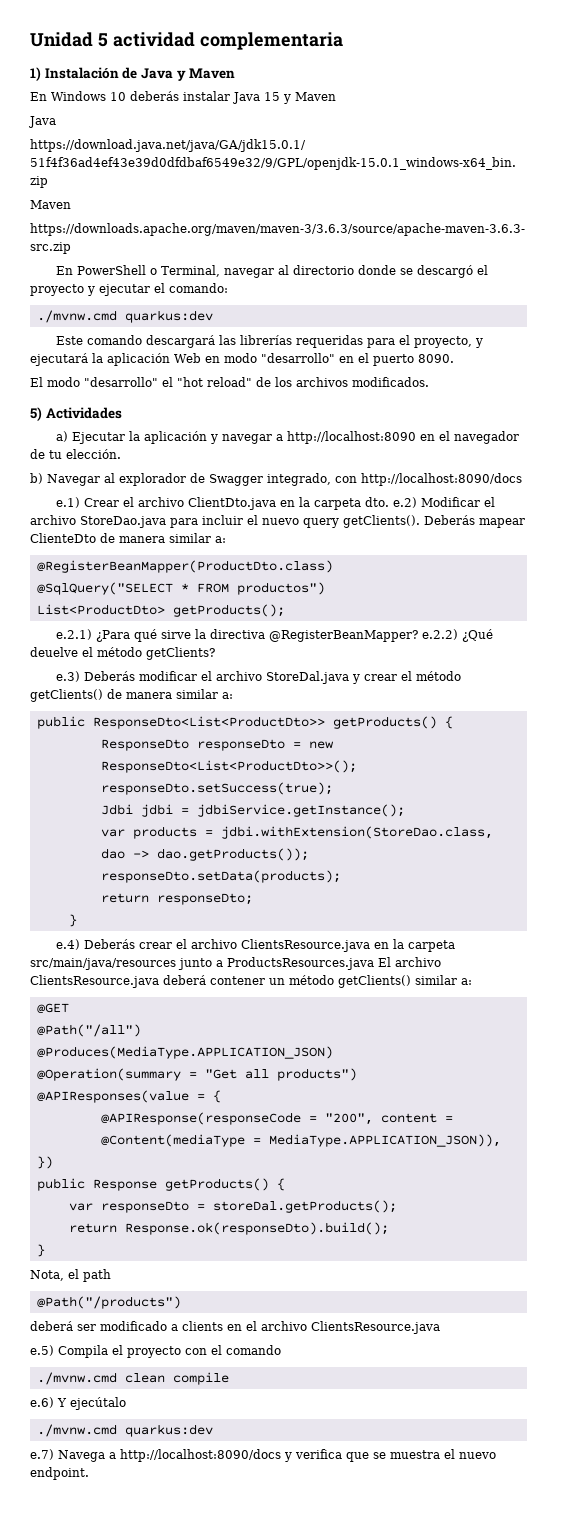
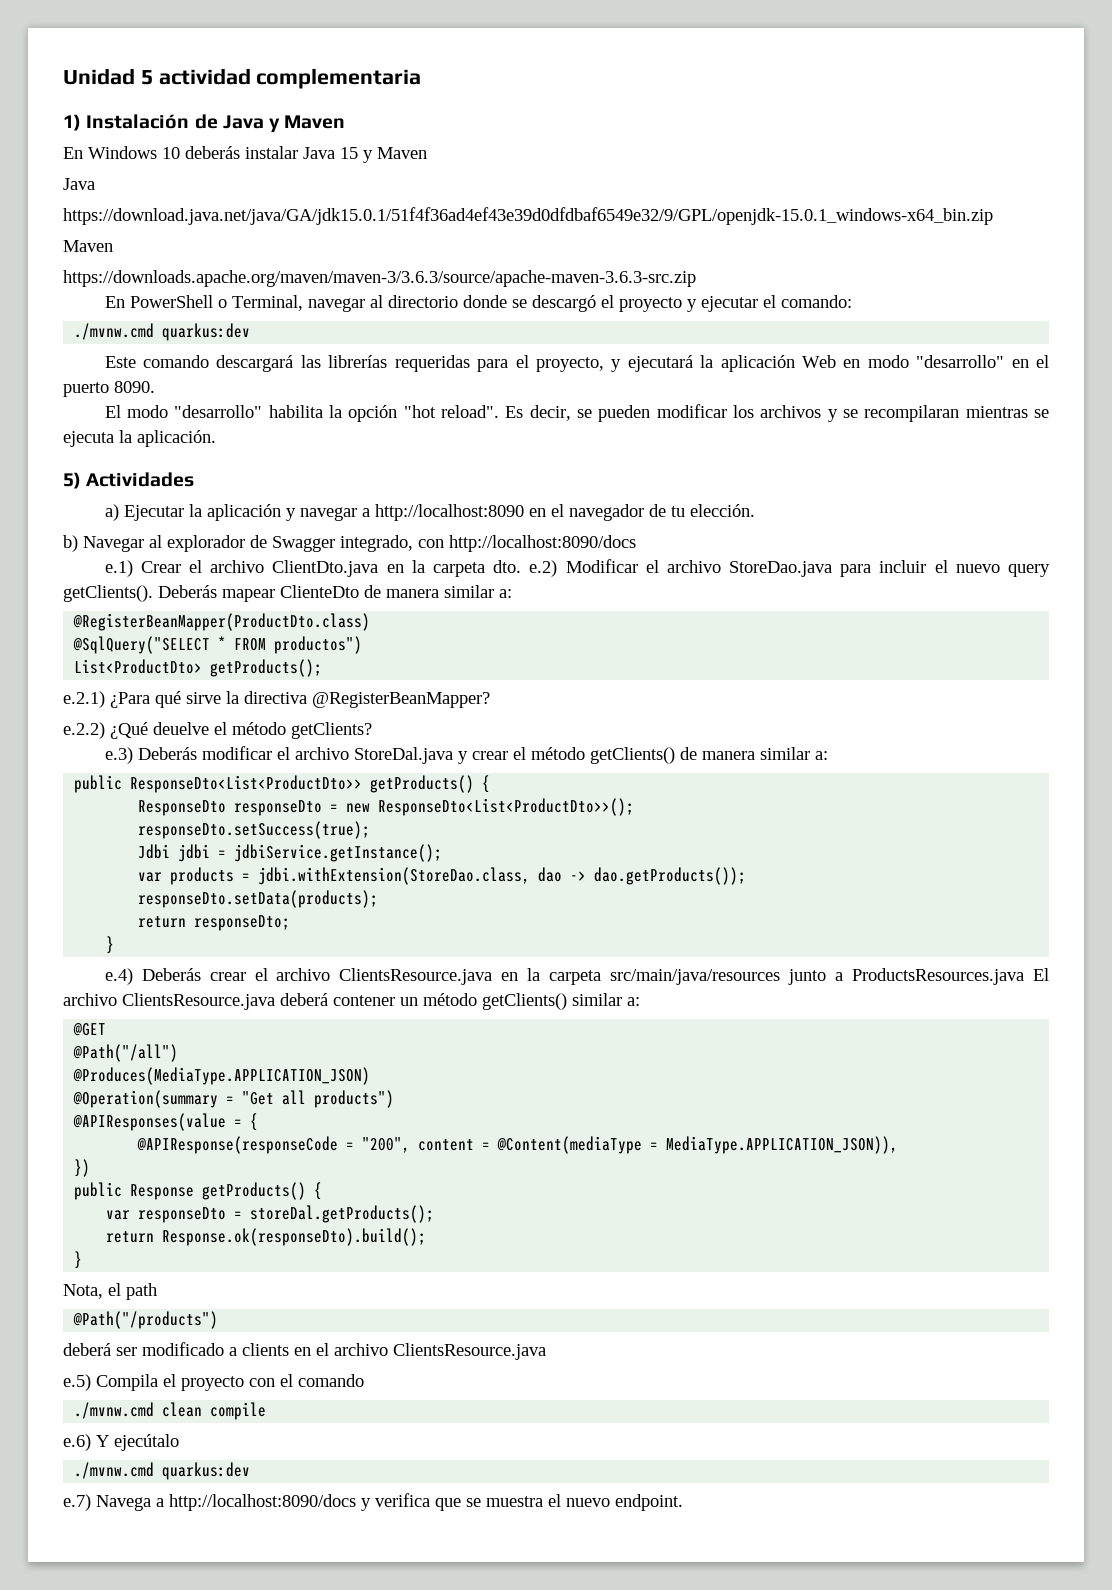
- El modo "desarrollo" el "hot reload" de los archivos modificados.
+ El modo "desarrollo" habilita la opción "hot reload". Es decir, se pueden modificar los archivos y se recompilaran mientras se ejecuta la aplicación.
- e.2.1) ¿Para qué sirve la directiva @RegisterBeanMapper? e.2.2) ¿Qué deuelve el método getClients?
+ e.2.1) ¿Para qué sirve la directiva @RegisterBeanMapper?
+ e.2.2) ¿Qué deuelve el método getClients?

